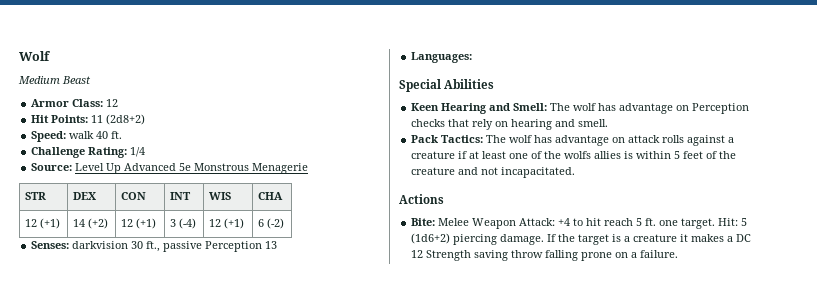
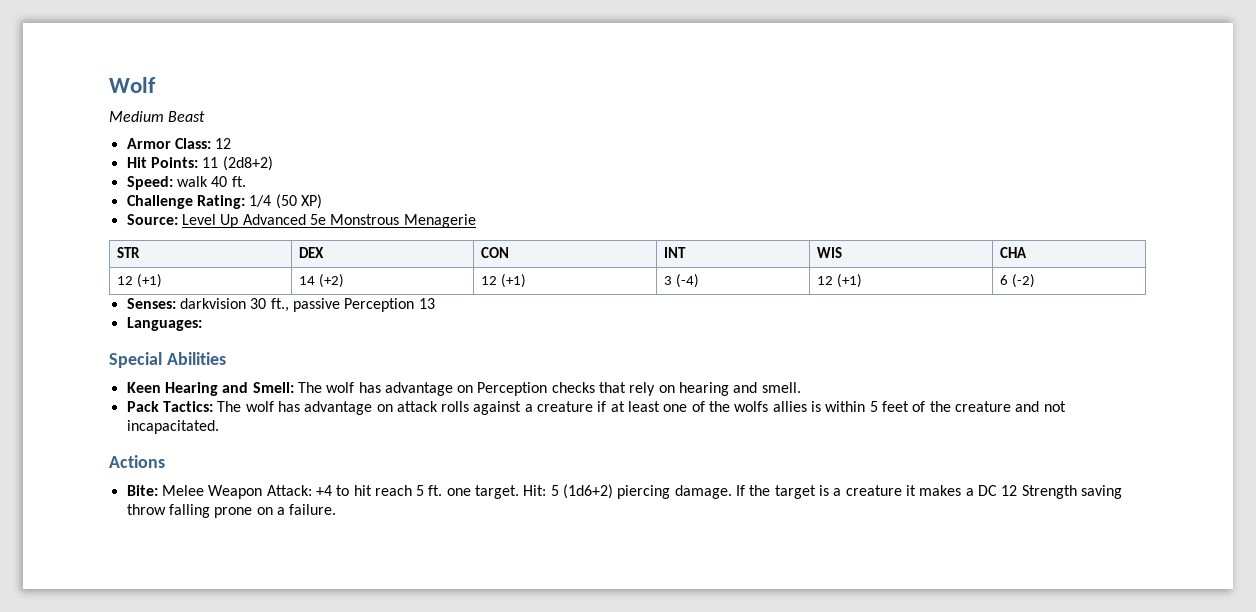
- Challenge Rating: 1/4
+ Challenge Rating: 1/4 (50 XP)

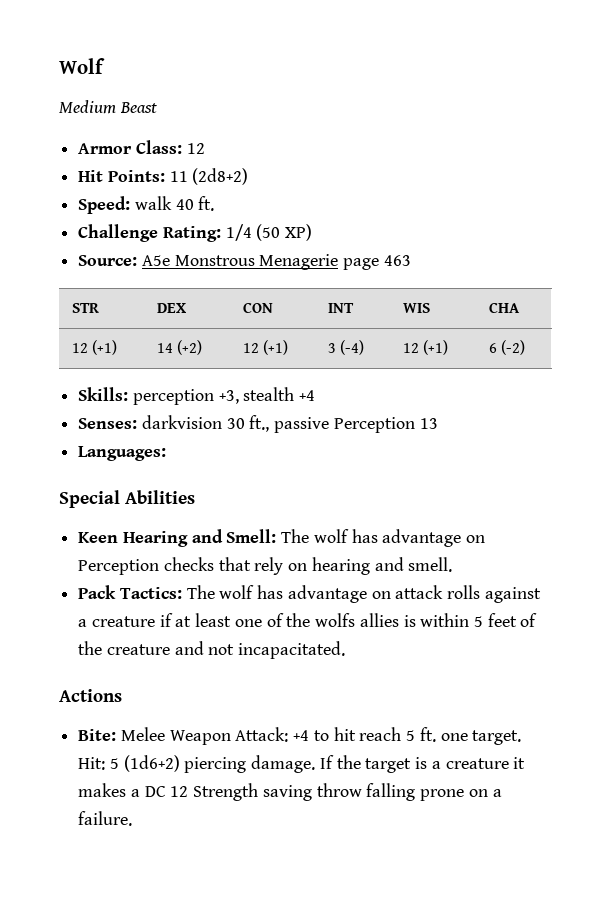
- Source: Level Up Advanced 5e Monstrous Menagerie
+ Source: A5e Monstrous Menagerie page 463
+ Skills: perception +3, stealth +4

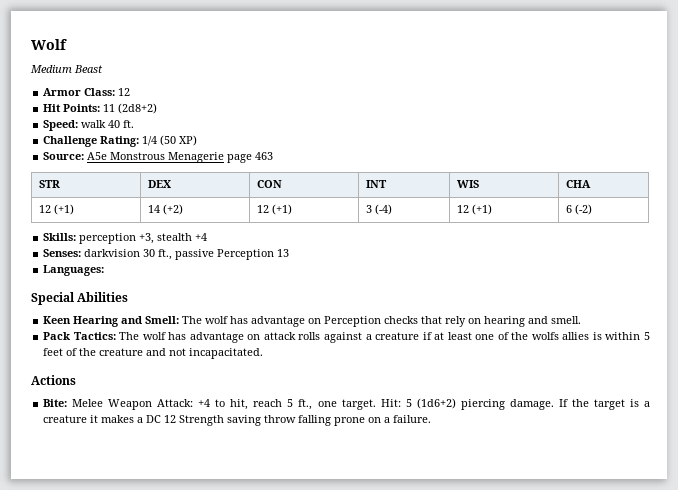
- Bite: Melee Weapon Attack: +4 to hit reach 5 ft. one target.
+ Bite: Melee Weapon Attack: +4 to hit, reach 5 ft., one target.

